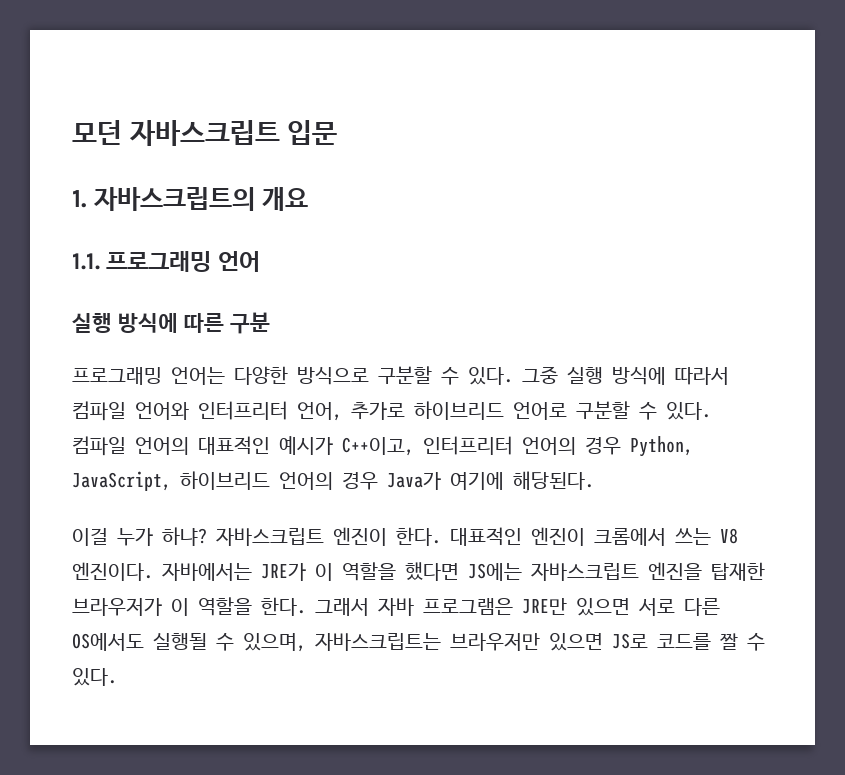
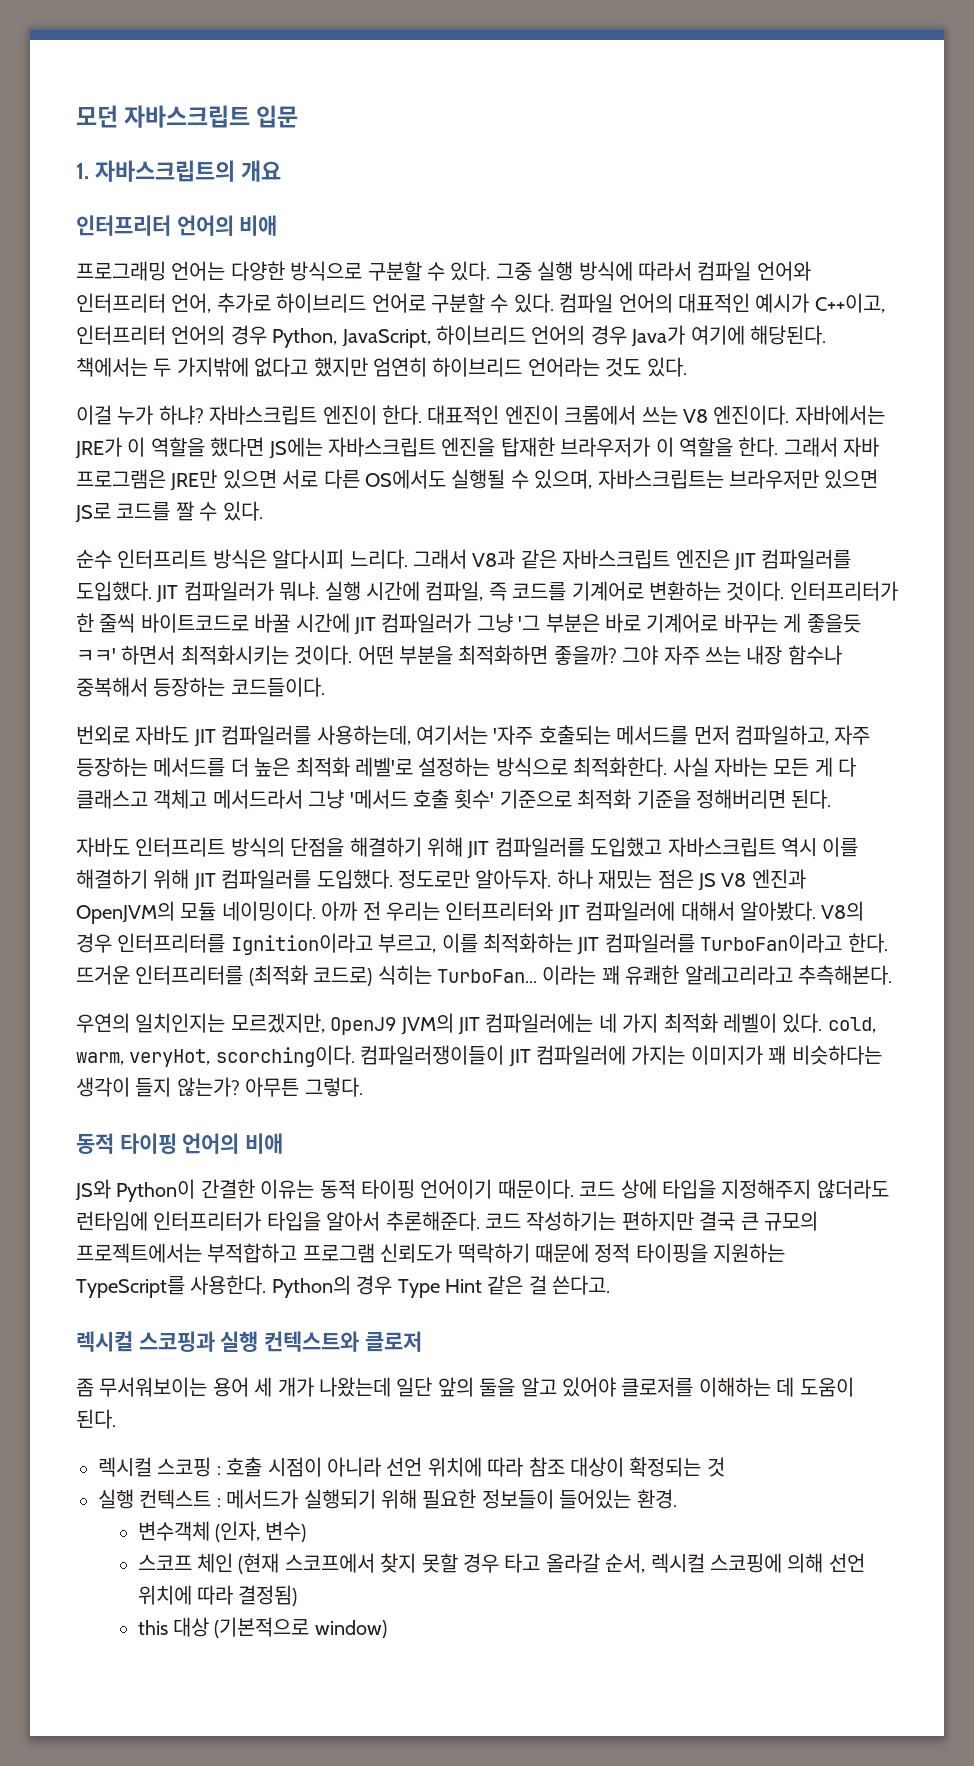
- 1.1. 프로그래밍 언어
- 실행 방식에 따른 구분
+ 인터프리터 언어의 비애
+ 책에서는 두 가지밖에 없다고 했지만 엄연히 하이브리드 언어라는 것도 있다.
+ 순수 인터프리트 방식은 알다시피 느리다. 그래서 V8과 같은 자바스크립트 엔진은 JIT 컴파일러를 도입했다. JIT 컴파일러가 뭐냐. 실행 시간에 컴파일, 즉 코드를 기계어로 변환하는 것이다. 인터프리터가 한 줄씩 바이트코드로 바꿀 시간에 JIT 컴파일러가 그냥 '그 부분은 바로 기계어로 바꾸는 게 좋을듯 ㅋㅋ' 하면서 최적화시키는 것이다. 어떤 부분을 최적화하면 좋을까? 그야 자주 쓰는 내장 함수나 중복해서 등장하는 코드들이다.
+ 번외로 자바도 JIT 컴파일러를 사용하는데, 여기서는 '자주 호출되는 메서드를 먼저 컴파일하고, 자주 등장하는 메서드를 더 높은 최적화 레벨'로 설정하는 방식으로 최적화한다. 사실 자바는 모든 게 다 클래스고 객체고 메서드라서 그냥 '메서드 호출 횟수' 기준으로 최적화 기준을 정해버리면 된다.
+ 자바도 인터프리트 방식의 단점을 해결하기 위해 JIT 컴파일러를 도입했고 자바스크립트 역시 이를 해결하기 위해 JIT 컴파일러를 도입했다. 정도로만 알아두자. 하나 재밌는 점은 JS V8 엔진과 OpenJVM의 모듈 네이밍이다. 아까 전 우리는 인터프리터와 JIT 컴파일러에 대해서 알아봤다. V8의 경우 인터프리터를 Ignition이라고 부르고, 이를 최적화하는 JIT 컴파일러를 TurboFan이라고 한다. 뜨거운 인터프리터를 (최적화 코드로) 식히는 TurboFan... 이라는 꽤 유쾌한 알레고리라고 추측해본다.
+ 우연의 일치인지는 모르겠지만, OpenJ9 JVM의 JIT 컴파일러에는 네 가지 최적화 레벨이 있다. cold, warm, veryHot, scorching이다. 컴파일러쟁이들이 JIT 컴파일러에 가지는 이미지가 꽤 비슷하다는 생각이 들지 않는가? 아무튼 그렇다.
+ 동적 타이핑 언어의 비애
+ JS와 Python이 간결한 이유는 동적 타이핑 언어이기 때문이다. 코드 상에 타입을 지정해주지 않더라도 런타임에 인터프리터가 타입을 알아서 추론해준다. 코드 작성하기는 편하지만 결국 큰 규모의 프로젝트에서는 부적합하고 프로그램 신뢰도가 떡락하기 때문에 정적 타이핑을 지원하는 TypeScript를 사용한다. Python의 경우 Type Hint 같은 걸 쓴다고.
+ 렉시컬 스코핑과 실행 컨텍스트와 클로저
+ 좀 무서워보이는 용어 세 개가 나왔는데 일단 앞의 둘을 알고 있어야 클로저를 이해하는 데 도움이 된다.
+ 렉시컬 스코핑 : 호출 시점이 아니라 선언 위치에 따라 참조 대상이 확정되는 것
+ 실행 컨텍스트 : 메서드가 실행되기 위해 필요한 정보들이 들어있는 환경.
+ 변수객체 (인자, 변수)
+ 스코프 체인 (현재 스코프에서 찾지 못할 경우 타고 올라갈 순서, 렉시컬 스코핑에 의해 선언 위치에 따라 결정됨)
+ this 대상 (기본적으로 window)

